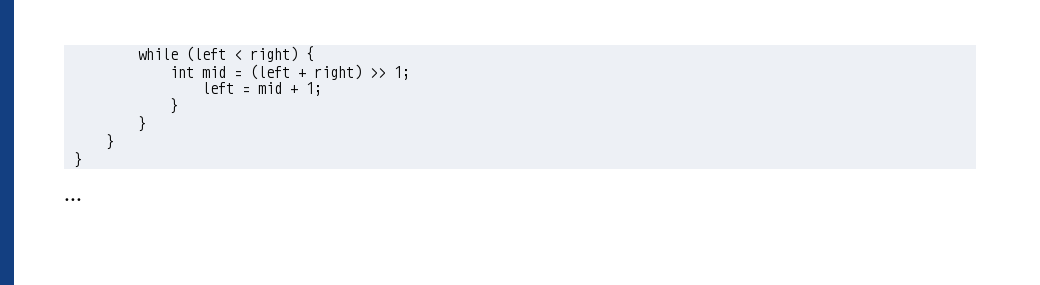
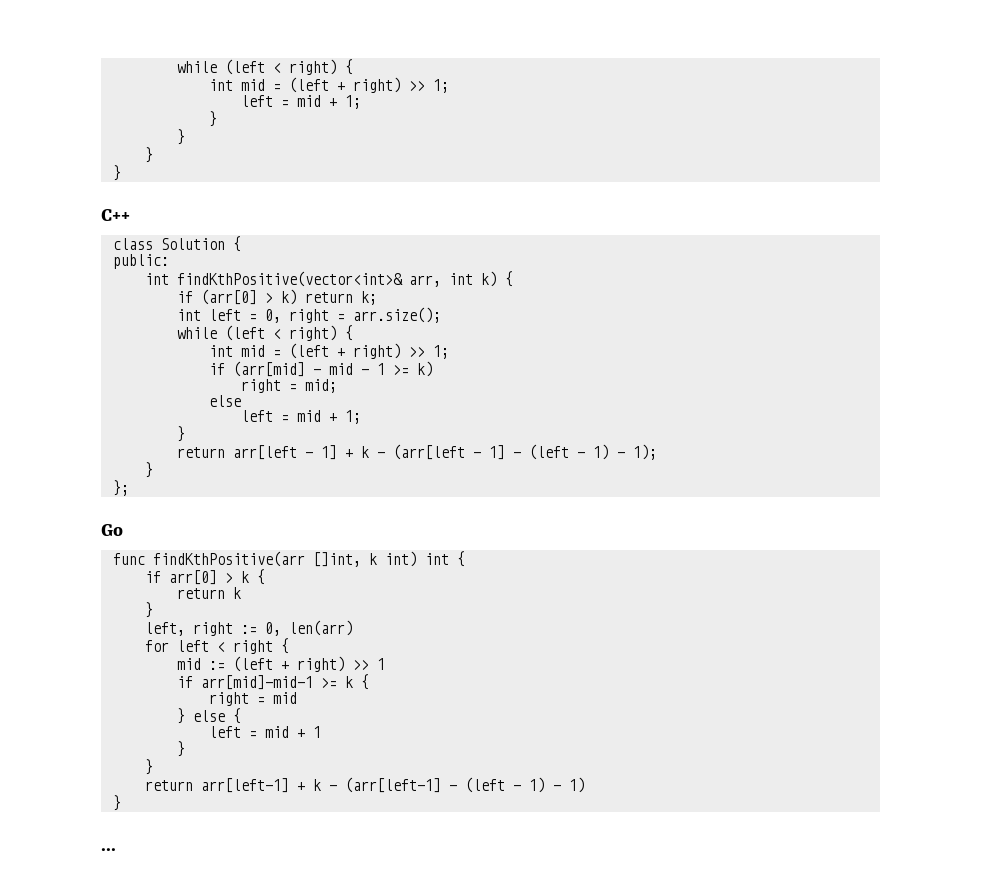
+ C++
+ class Solution {
+ public:
+ int findKthPositive(vector<int>& arr, int k) {
+ if (arr[0] > k) return k;
+ int left = 0, right = arr.size();
+ while (left < right) {
+ int mid = (left + right) >> 1;
+ if (arr[mid] - mid - 1 >= k)
+ right = mid;
+ else
+ left = mid + 1;
+ }
+ return arr[left - 1] + k - (arr[left - 1] - (left - 1) - 1);
+ }
+ };
+ Go
+ func findKthPositive(arr []int, k int) int {
+ if arr[0] > k {
+ return k
+ }
+ left, right := 0, len(arr)
+ for left < right {
+ mid := (left + right) >> 1
+ if arr[mid]-mid-1 >= k {
+ right = mid
+ } else {
+ left = mid + 1
+ }
+ }
+ return arr[left-1] + k - (arr[left-1] - (left - 1) - 1)
+ }

